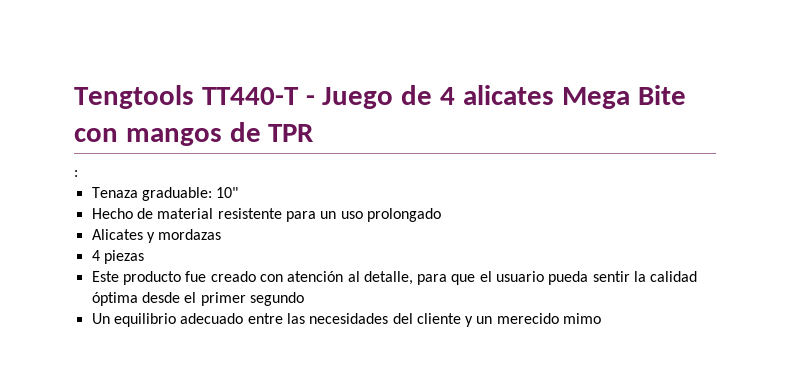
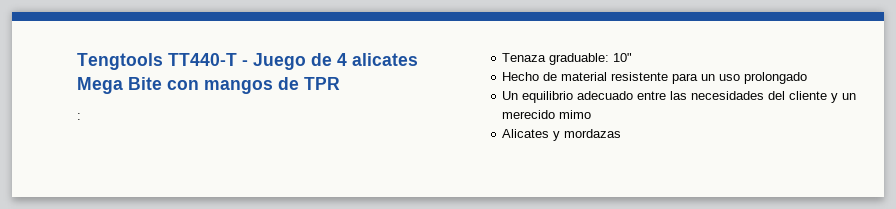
- Alicates y mordazas
- 4 piezas
- Este producto fue creado con atención al detalle, para que el usuario pueda sentir la calidad óptima desde el primer segundo
+ Alicates y mordazas

